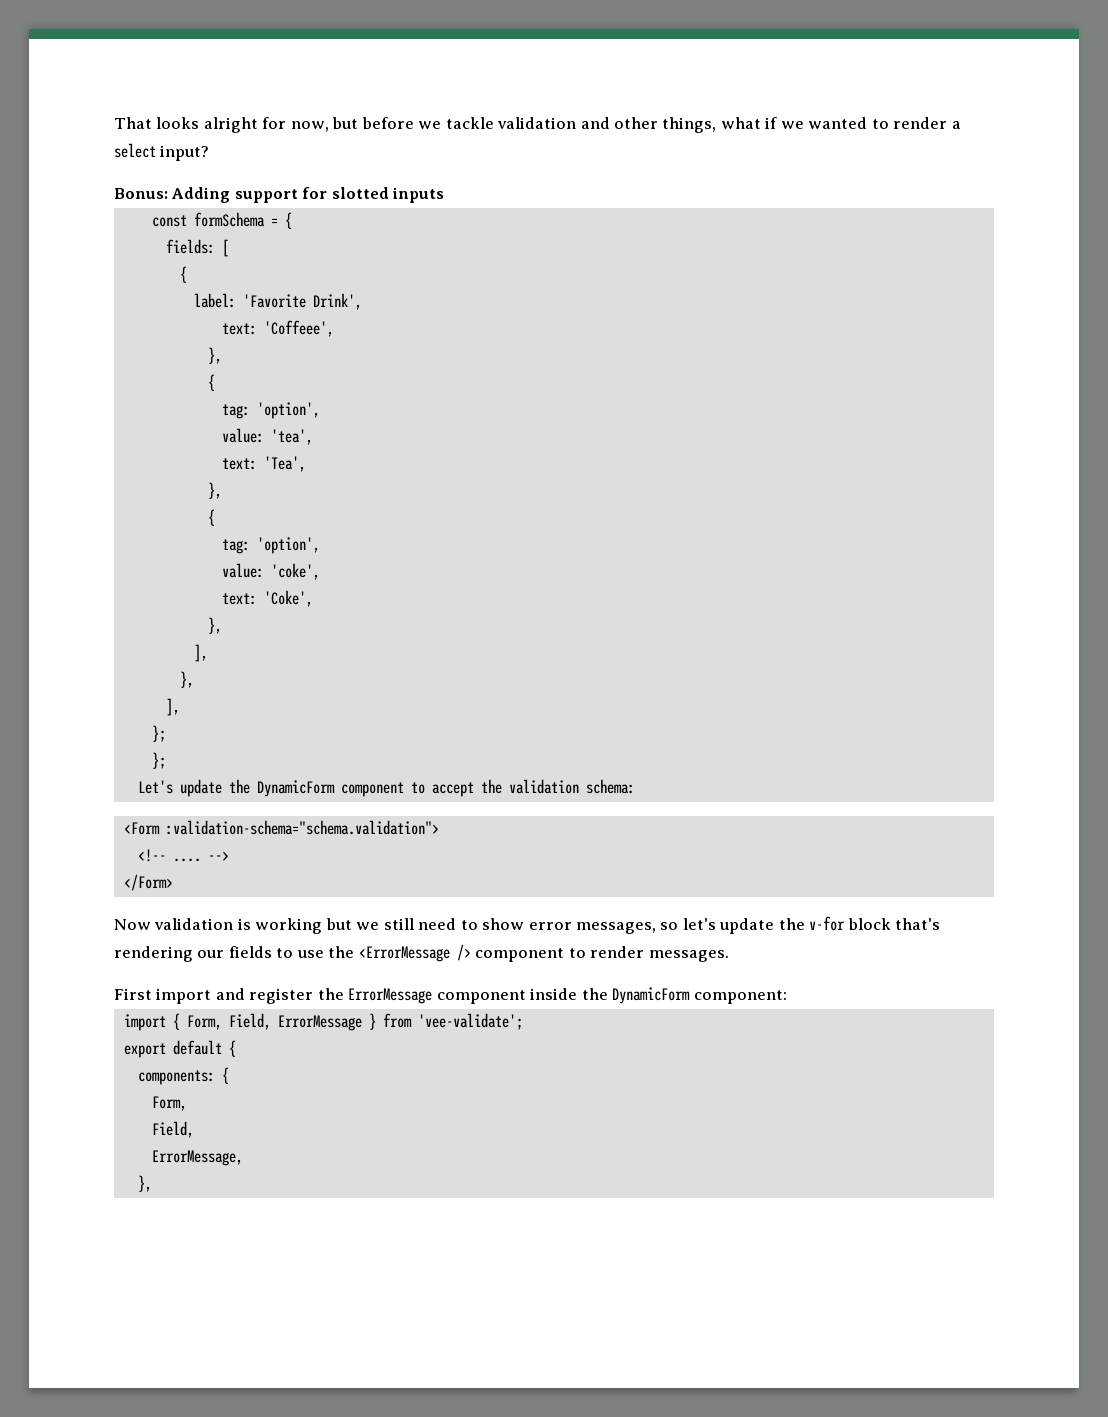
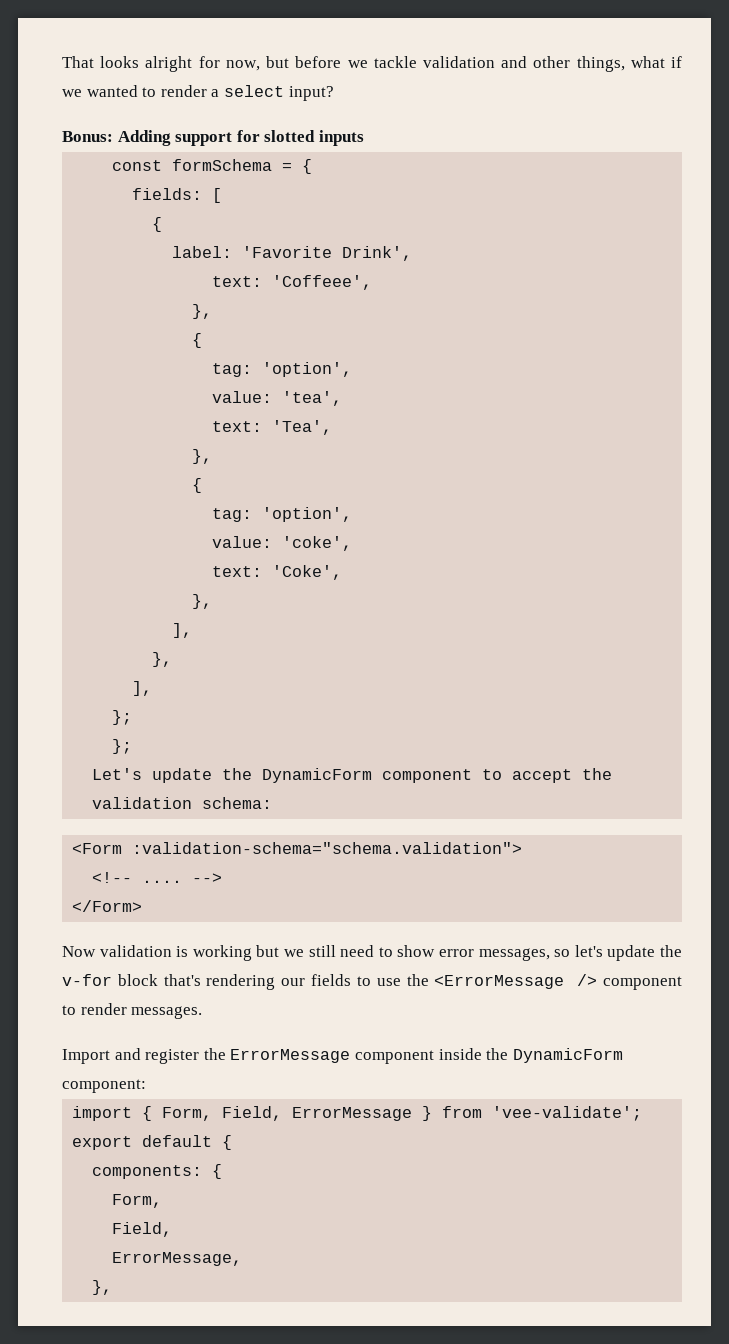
- First import and register the ErrorMessage component inside the DynamicForm component:
+ Import and register the ErrorMessage component inside the DynamicForm component:

